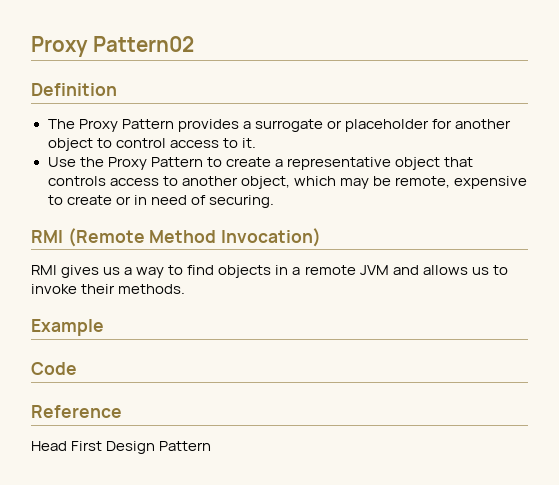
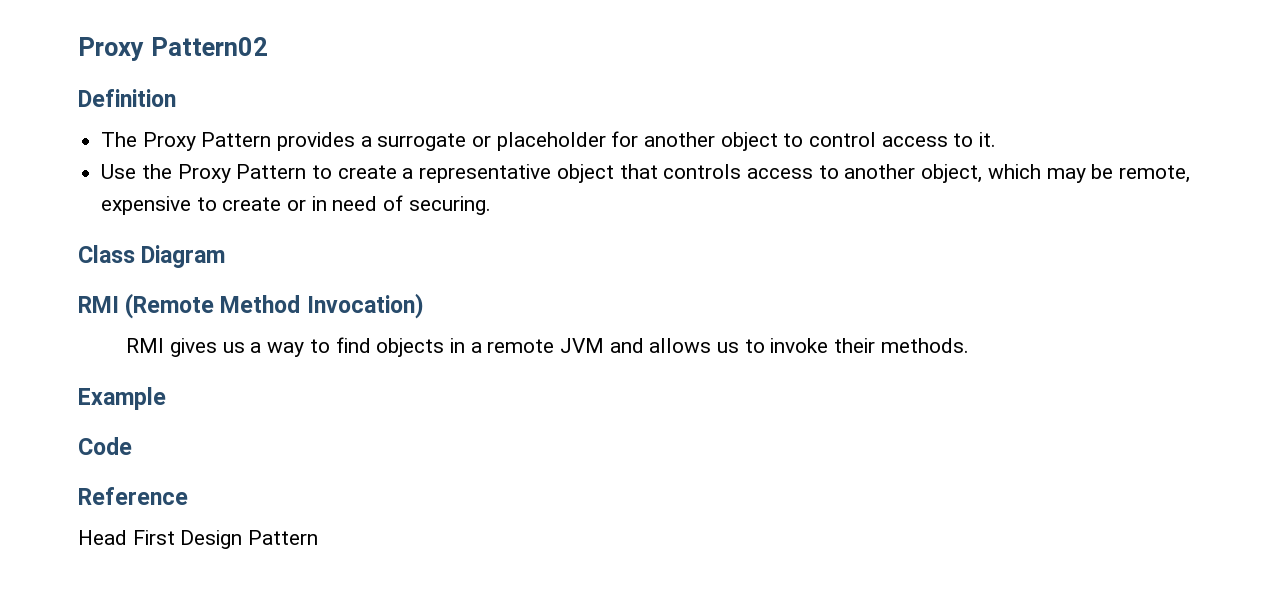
+ Class Diagram

